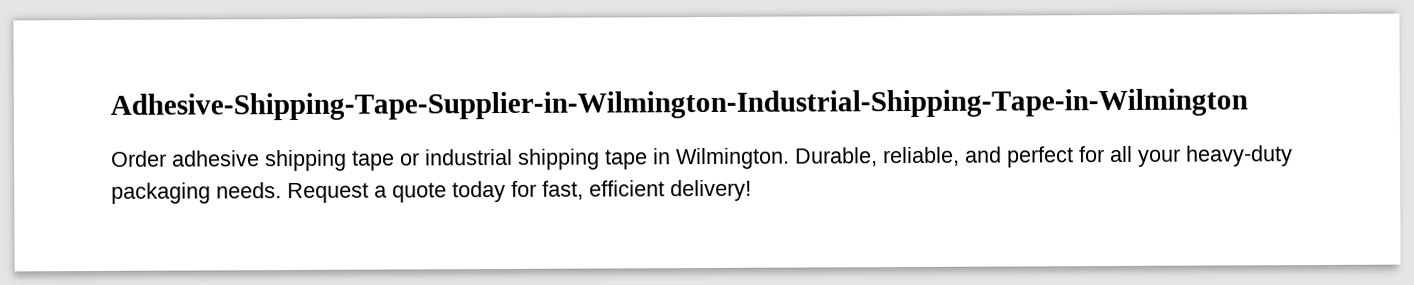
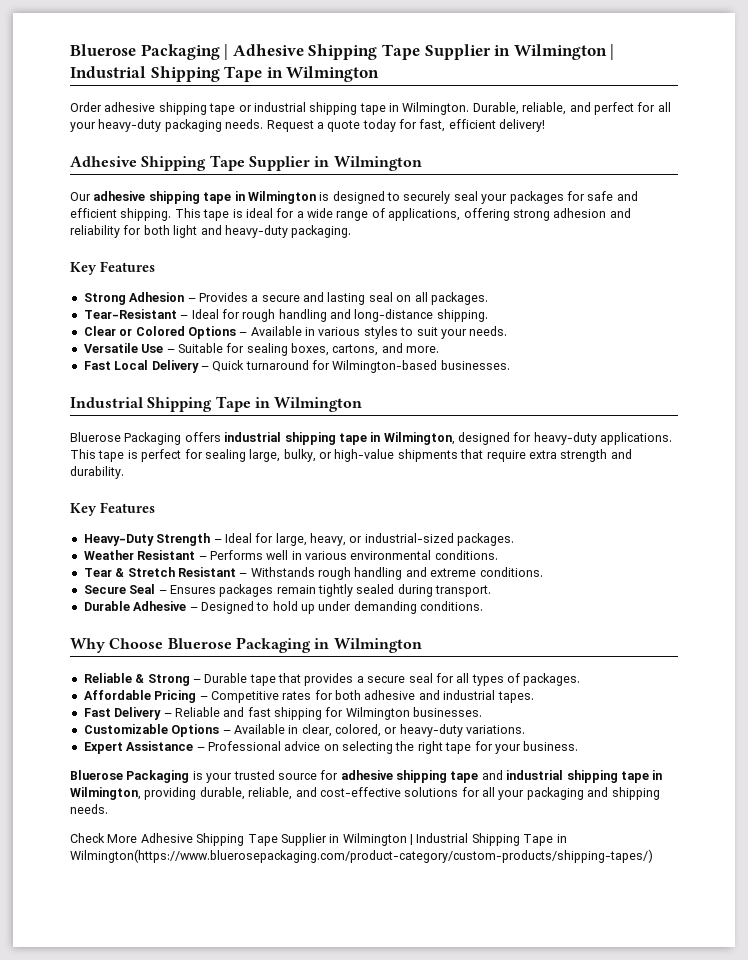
- Adhesive-Shipping-Tape-Supplier-in-Wilmington-Industrial-Shipping-Tape-in-Wilmington
+ Bluerose Packaging | Adhesive Shipping Tape Supplier in Wilmington | Industrial Shipping Tape in Wilmington
  Request a quote today for fast, efficient delivery!
+ Adhesive Shipping Tape Supplier in Wilmington
+ Our adhesive shipping tape in Wilmington is designed to securely seal your packages for safe and efficient shipping. This tape is ideal for a wide range of applications, offering strong adhesion and reliability for both light and heavy-duty packaging.
+ Key Features
+ Strong Adhesion – Provides a secure and lasting seal on all packages.
+ Tear-Resistant – Ideal for rough handling and long-distance shipping.
+ Clear or Colored Options – Available in various styles to suit your needs.
+ Versatile Use – Suitable for sealing boxes, cartons, and more.
+ Fast Local Delivery – Quick turnaround for Wilmington-based businesses.
+ Industrial Shipping Tape in Wilmington
+ Bluerose Packaging offers industrial shipping tape in Wilmington, designed for heavy-duty applications. This tape is perfect for sealing large, bulky, or high-value shipments that require extra strength and durability.
+ Key Features
+ Heavy-Duty Strength – Ideal for large, heavy, or industrial-sized packages.
+ Weather Resistant – Performs well in various environmental conditions.
+ Tear & Stretch Resistant – Withstands rough handling and extreme conditions.
+ Secure Seal – Ensures packages remain tightly sealed during transport.
+ Durable Adhesive – Designed to hold up under demanding conditions.
+ Why Choose Bluerose Packaging in Wilmington
+ Reliable & Strong – Durable tape that provides a secure seal for all types of packages.
+ Affordable Pricing – Competitive rates for both adhesive and industrial tapes.
+ Fast Delivery – Reliable and fast shipping for Wilmington businesses.
+ Customizable Options – Available in clear, colored, or heavy-duty variations.
+ Expert Assistance – Professional advice on selecting the right tape for your business.
+ Bluerose Packaging is your trusted source for adhesive shipping tape and industrial shipping tape in Wilmington, providing durable, reliable, and cost-effective solutions for all your packaging and shipping needs.
+ Check More Adhesive Shipping Tape Supplier in Wilmington | Industrial Shipping Tape in Wilmington(https://www.bluerosepackaging.com/product-category/custom-products/shipping-tapes/)

